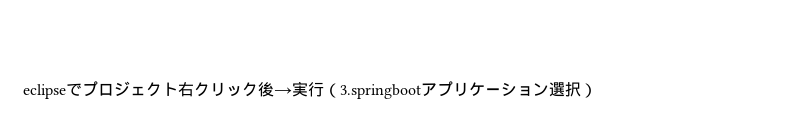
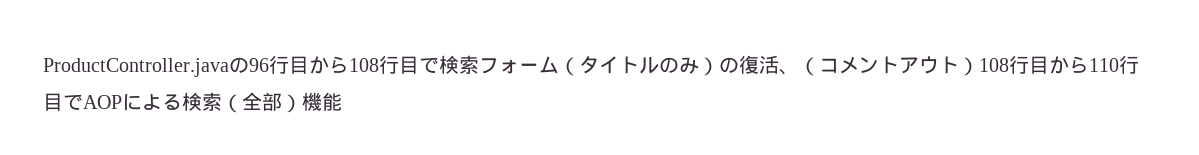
- eclipseでプロジェクト右クリック後→実行（3.springbootアプリケーション選択）
+ ProductController.javaの96行目から108行目で検索フォーム（タイトルのみ）の復活、（コメントアウト）108行目から110行目でAOPによる検索（全部）機能

